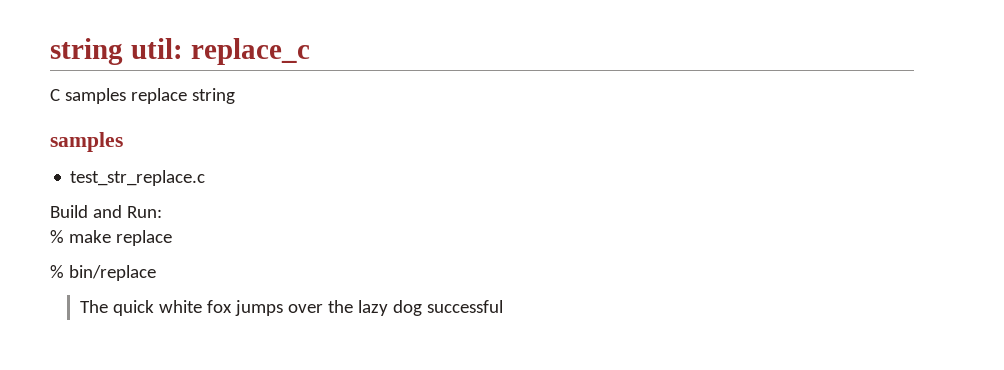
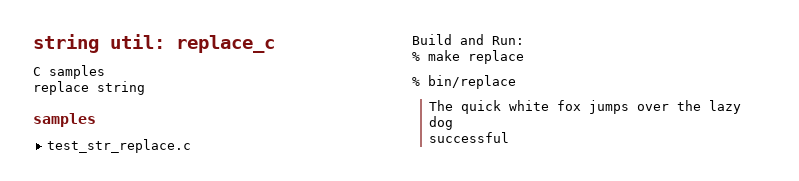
- C samples replace string
+ C samples
+ replace string
- The quick white fox jumps over the lazy dog successful
+ The quick white fox jumps over the lazy dog
+ successful

